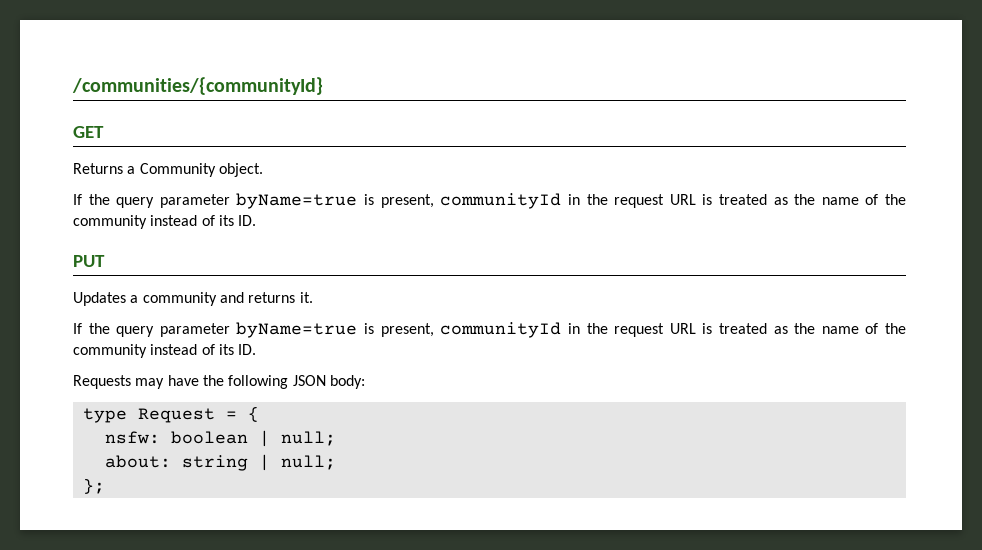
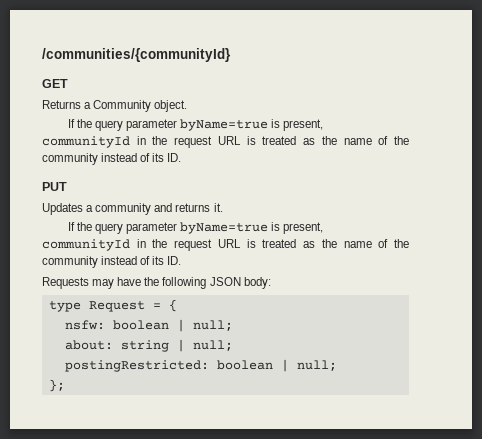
+ postingRestricted: boolean | null;

